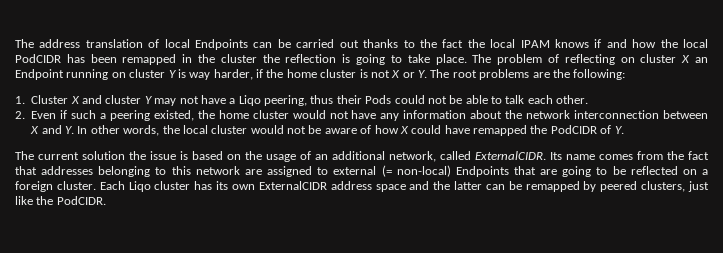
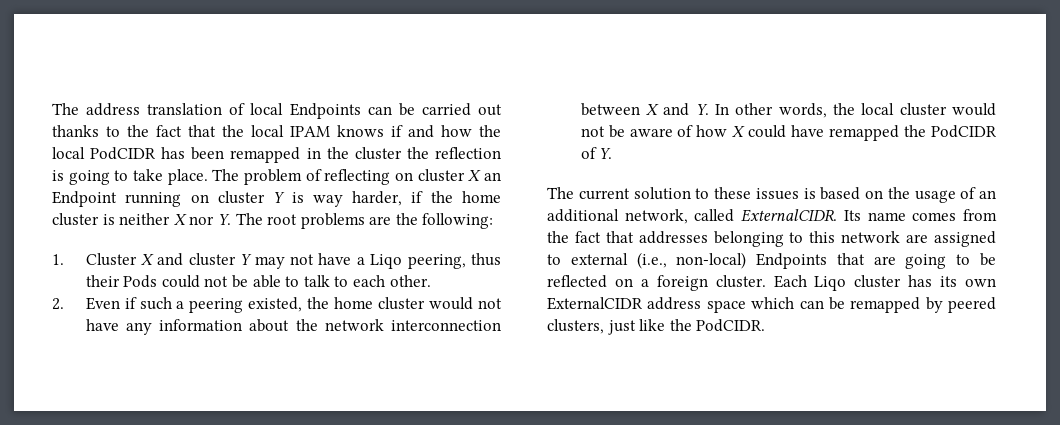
- The address translation of local Endpoints can be carried out thanks to the fact the local IPAM knows if and how the local PodCIDR has been remapped in the cluster the reflection is going to take place.
+ The address translation of local Endpoints can be carried out thanks to the fact that the local IPAM knows if and how the local PodCIDR has been remapped in the cluster the reflection is going to take place.
- The problem of reflecting on cluster X an Endpoint running on cluster Y is way harder, if the home cluster is not X or Y. The root problems are the following:
+ The problem of reflecting on cluster X an Endpoint running on cluster Y is way harder, if the home cluster is neither X nor Y. The root problems are the following:
- 1. Cluster X and cluster Y may not have a Liqo peering, thus their Pods could not be able to talk each other.
+ 1. Cluster X and cluster Y may not have a Liqo peering, thus their Pods could not be able to talk to each other.
- The current solution the issue is based on the usage of an additional network, called ExternalCIDR.
+ The current solution to these issues is based on the usage of an additional network, called ExternalCIDR.
- Its name comes from the fact that addresses belonging to this network are assigned to external (= non-local) Endpoints that are going to be reflected on a foreign cluster.
+ Its name comes from the fact that addresses belonging to this network are assigned to external (i.e., non-local) Endpoints that are going to be reflected on a foreign cluster.
- Each Liqo cluster has its own ExternalCIDR address space and the latter can be remapped by peered clusters, just like the PodCIDR.
+ Each Liqo cluster has its own ExternalCIDR address space which can be remapped by peered clusters, just like the PodCIDR.

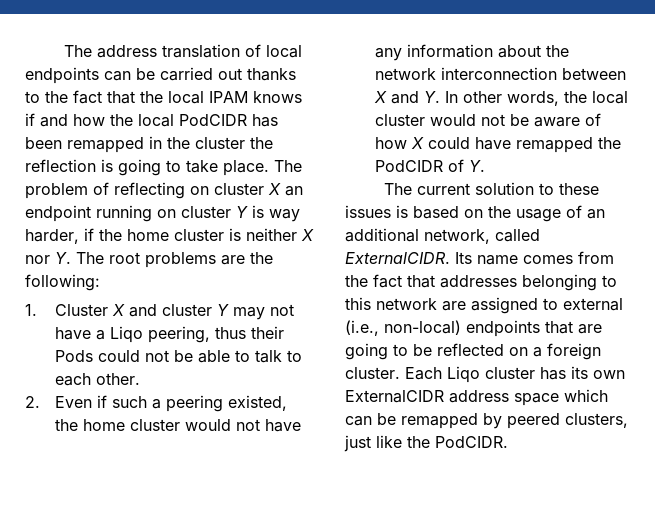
- The address translation of local Endpoints can be carried out thanks to the fact that the local IPAM knows if and how the local PodCIDR has been remapped in the cluster the reflection is going to take place.
+ The address translation of local endpoints can be carried out thanks to the fact that the local IPAM knows if and how the local PodCIDR has been remapped in the cluster the reflection is going to take place.
- The problem of reflecting on cluster X an Endpoint running on cluster Y is way harder, if the home cluster is neither X nor Y. The root problems are the following:
+ The problem of reflecting on cluster X an endpoint running on cluster Y is way harder, if the home cluster is neither X nor Y. The root problems are the following:
- Its name comes from the fact that addresses belonging to this network are assigned to external (i.e., non-local) Endpoints that are going to be reflected on a foreign cluster.
+ Its name comes from the fact that addresses belonging to this network are assigned to external (i.e., non-local) endpoints that are going to be reflected on a foreign cluster.

